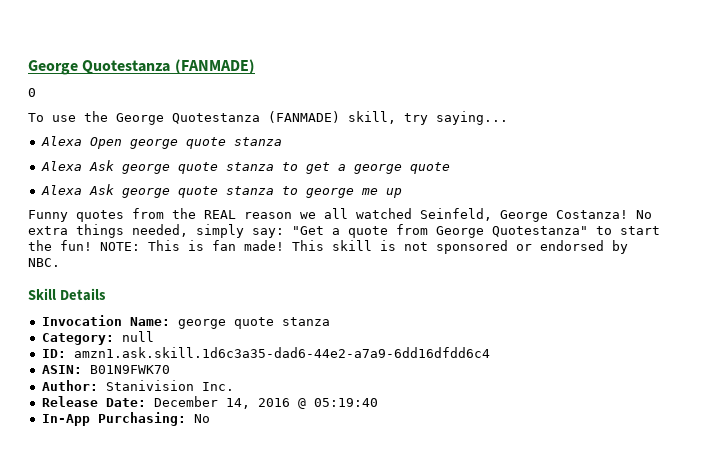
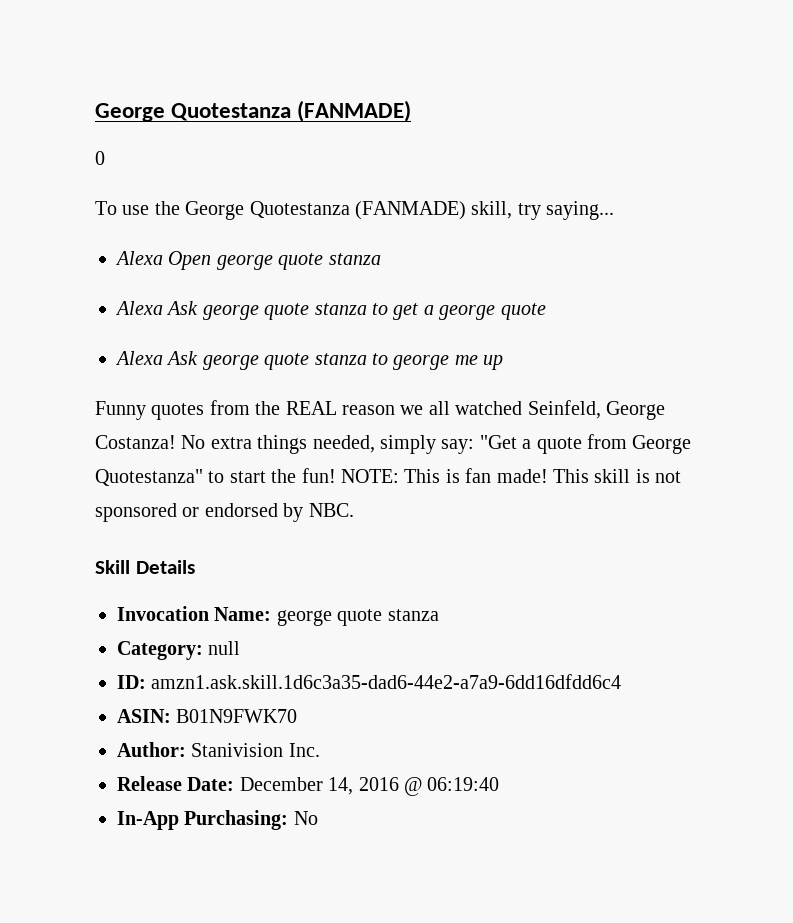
- Release Date: December 14, 2016 @ 05:19:40
+ Release Date: December 14, 2016 @ 06:19:40

